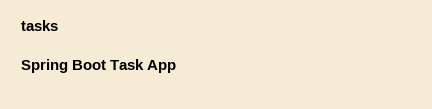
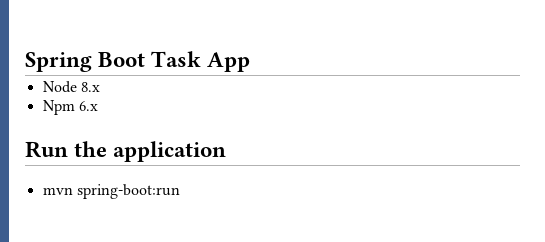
- tasks
+ Node 8.x
+ Npm 6.x
+ Run the application
+ mvn spring-boot:run

